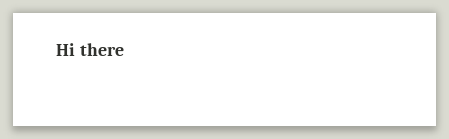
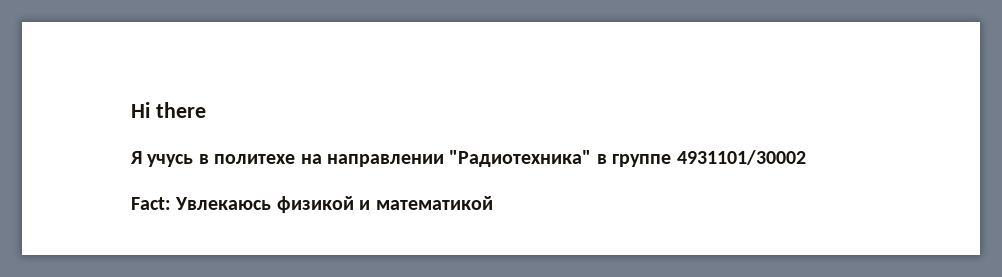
+ Я учусь в политехе на направлении "Радиотехника" в группе 4931101/30002
+ Fact: Увлекаюсь физикой и математикой

